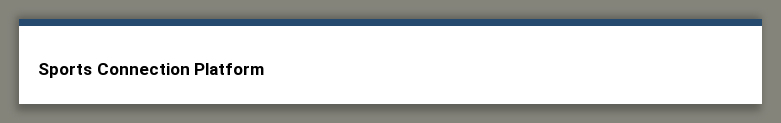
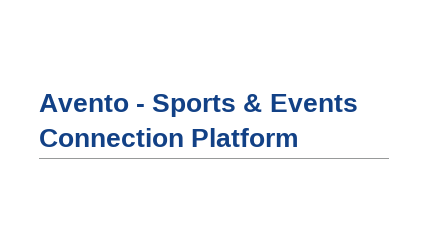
- Sports Connection Platform
+ Avento - Sports & Events Connection Platform

